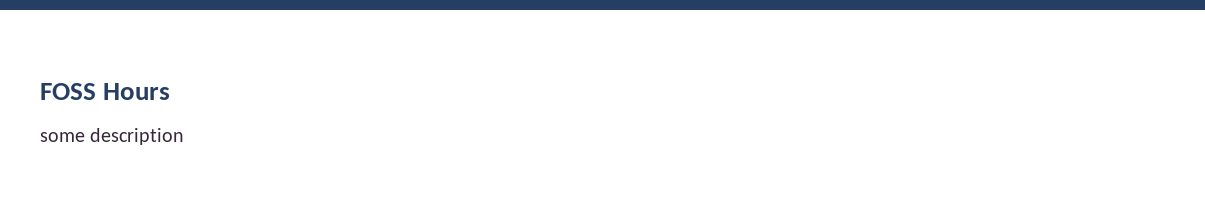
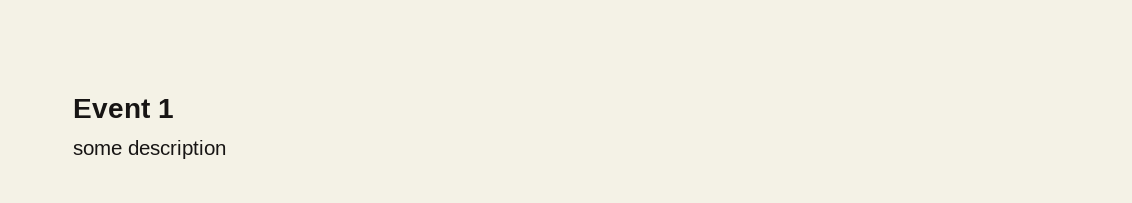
- FOSS Hours
+ Event 1

